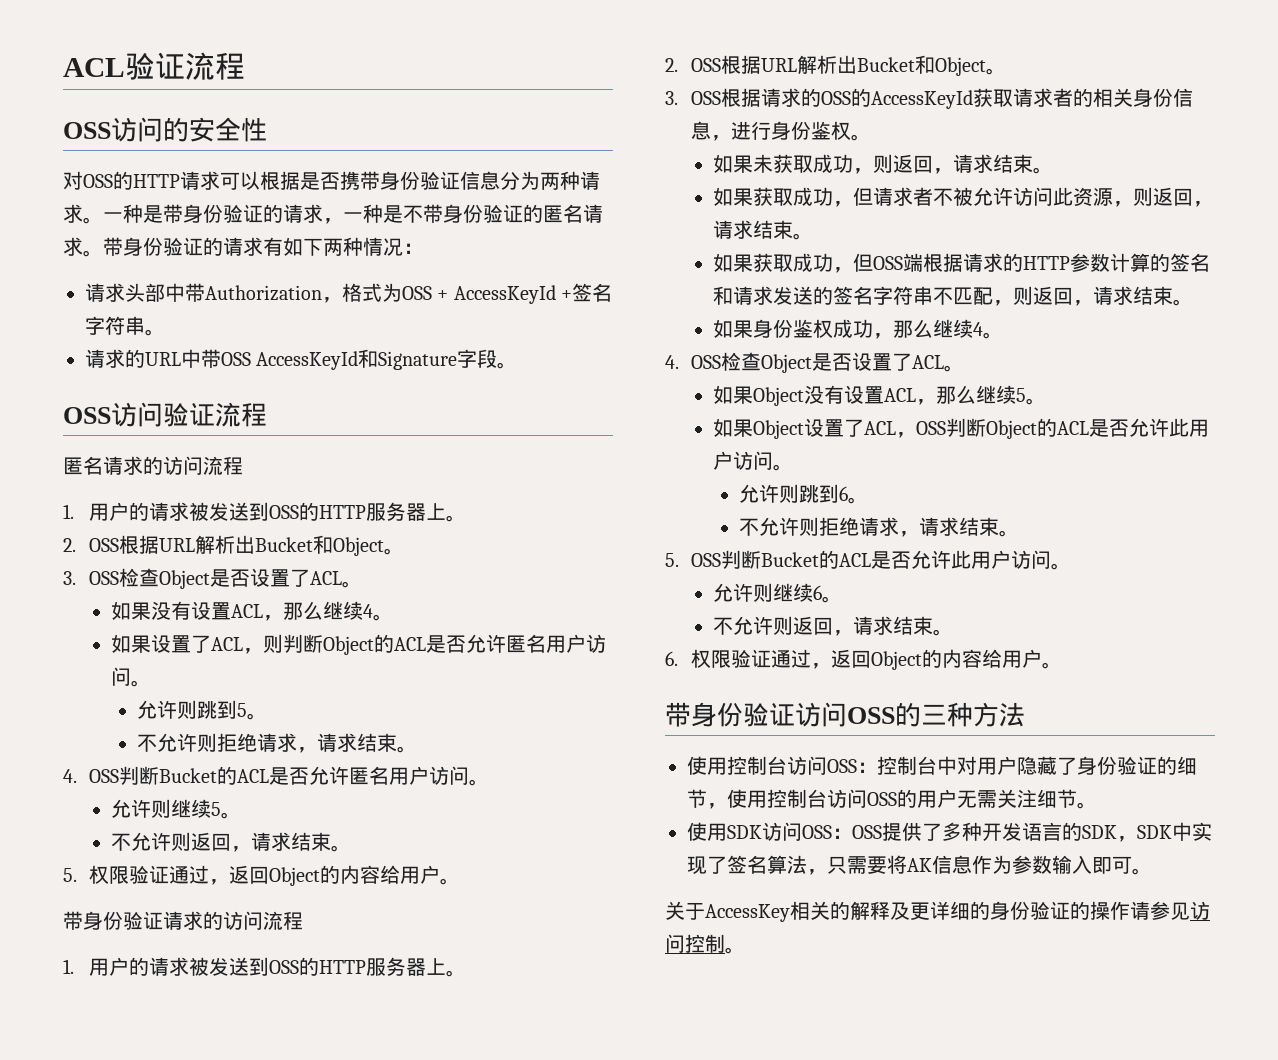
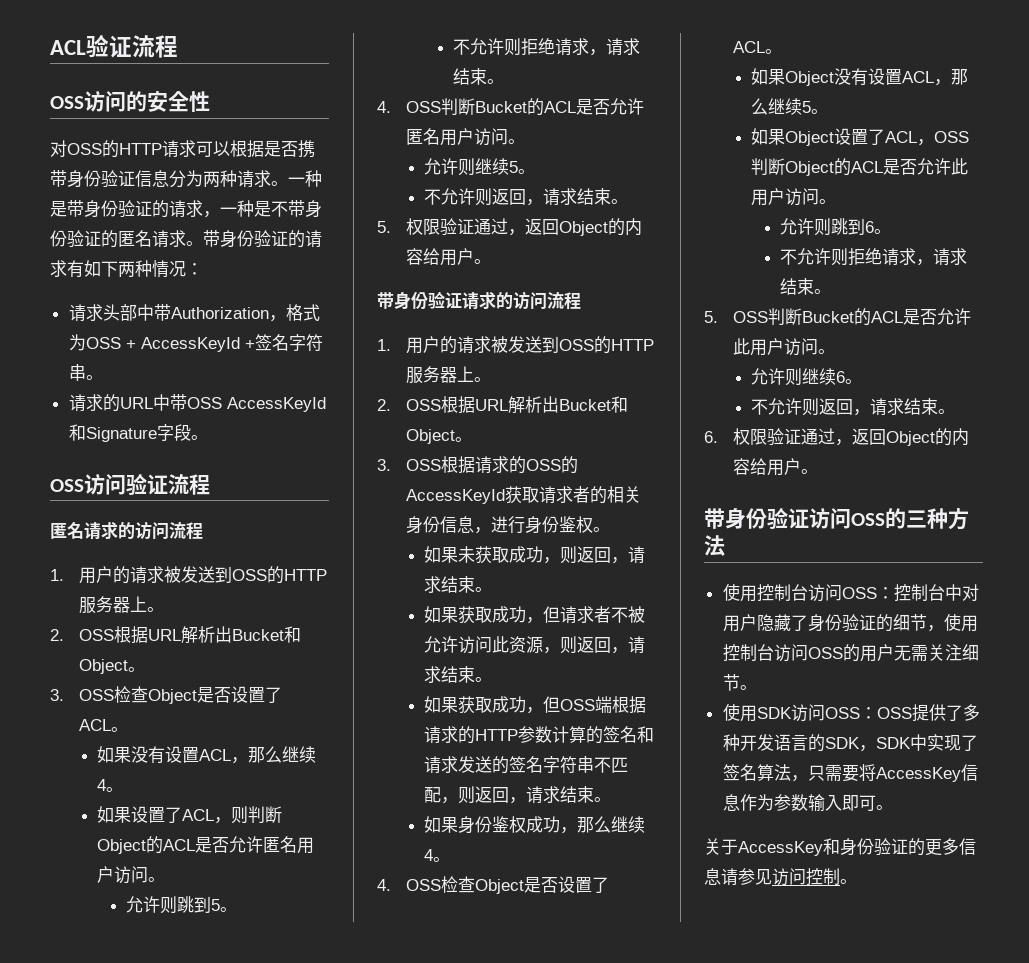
- 使用SDK访问OSS：OSS提供了多种开发语言的SDK，SDK中实现了签名算法，只需要将AK信息作为参数输入即可。
+ 使用SDK访问OSS：OSS提供了多种开发语言的SDK，SDK中实现了签名算法，只需要将AccessKey信息作为参数输入即可。
- 关于AccessKey相关的解释及更详细的身份验证的操作请参见访问控制。
+ 关于AccessKey和身份验证的更多信息请参见访问控制。

